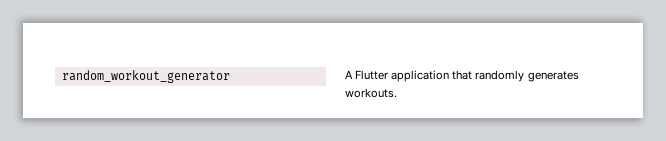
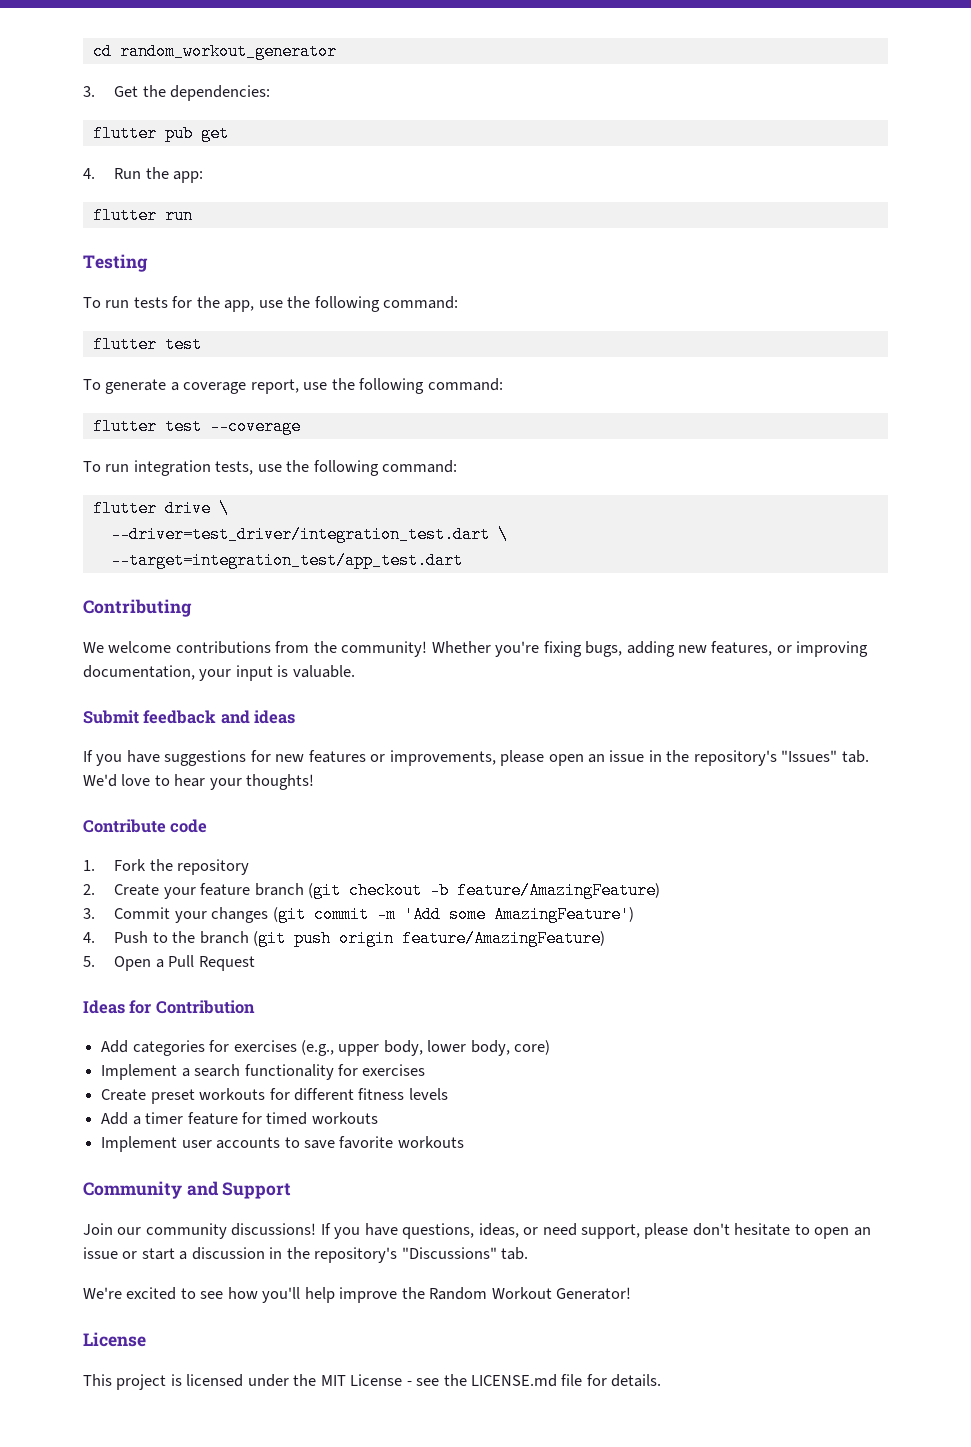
- random_workout_generator
+ cd random_workout_generator
- A Flutter application that randomly generates workouts.
+ 3. Get the dependencies:
+ flutter pub get
+ 4. Run the app:
+ flutter run
+ Testing
+ To run tests for the app, use the following command:
+ flutter test
+ To generate a coverage report, use the following command:
+ flutter test --coverage
+ To run integration tests, use the following command:
+ flutter drive \
+ --driver=test_driver/integration_test.dart \
+ --target=integration_test/app_test.dart
+ Contributing
+ We welcome contributions from the community! Whether you're fixing bugs, adding new features, or improving documentation, your input is valuable.
+ Submit feedback and ideas
+ If you have suggestions for new features or improvements, please open an issue in the repository's "Issues" tab. We'd love to hear your thoughts!
+ Contribute code
+ 1. Fork the repository
+ 2. Create your feature branch (git checkout -b feature/AmazingFeature)
+ 3. Commit your changes (git commit -m 'Add some AmazingFeature')
+ 4. Push to the branch (git push origin feature/AmazingFeature)
+ 5. Open a Pull Request
+ Ideas for Contribution
+ Add categories for exercises (e.g., upper body, lower body, core)
+ Implement a search functionality for exercises
+ Create preset workouts for different fitness levels
+ Add a timer feature for timed workouts
+ Implement user accounts to save favorite workouts
+ Community and Support
+ Join our community discussions! If you have questions, ideas, or need support, please don't hesitate to open an issue or start a discussion in the repository's "Discussions" tab.
+ We're excited to see how you'll help improve the Random Workout Generator!
+ License
+ This project is licensed under the MIT License - see the LICENSE.md file for details.

